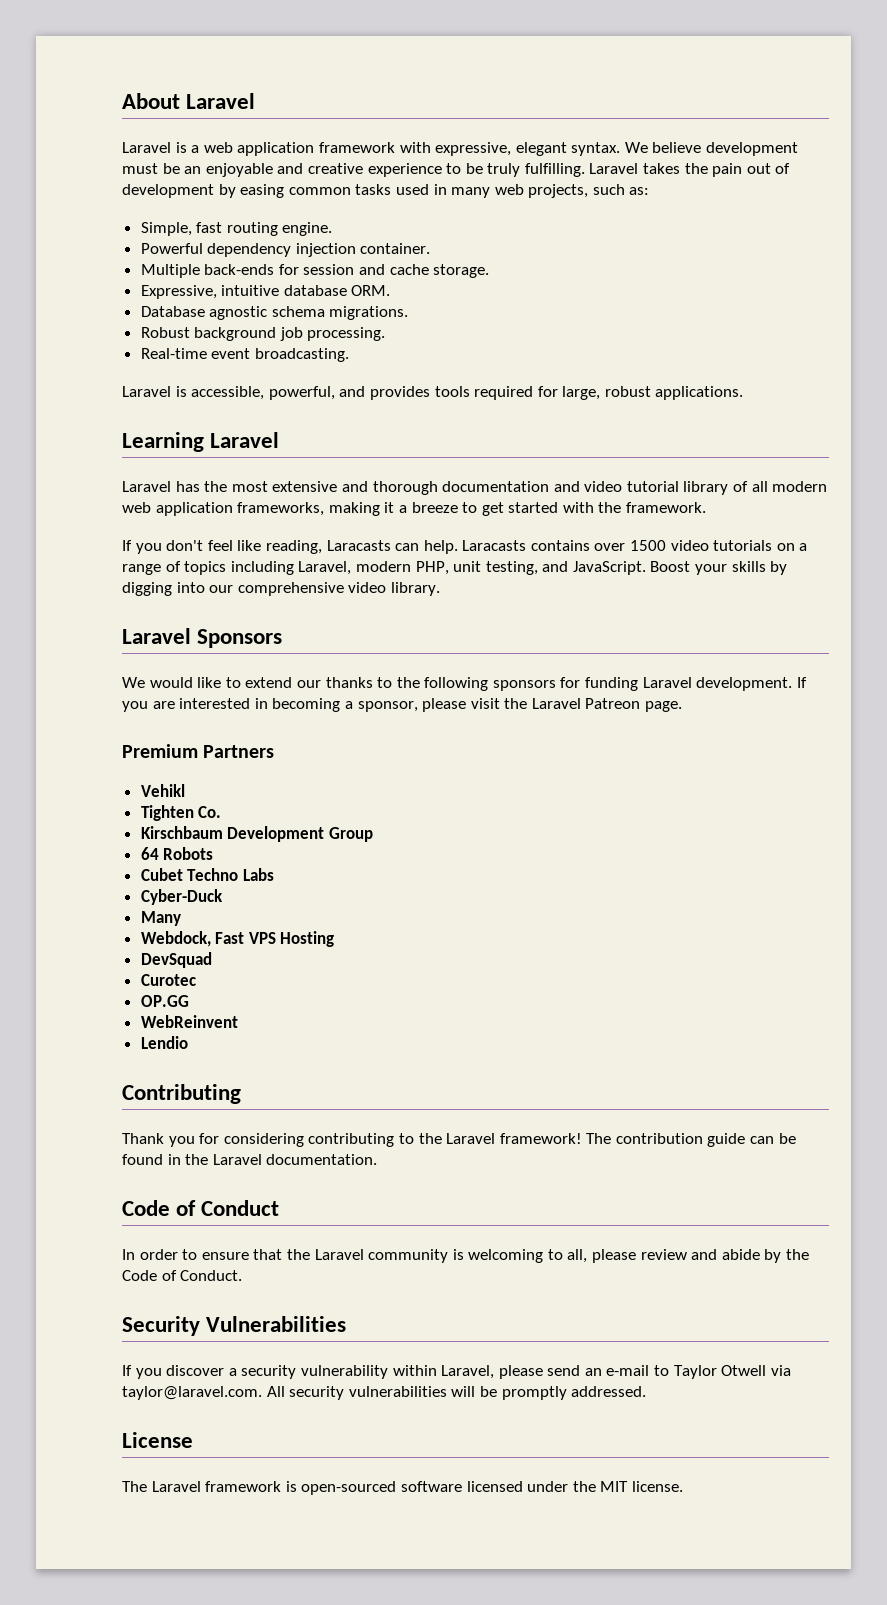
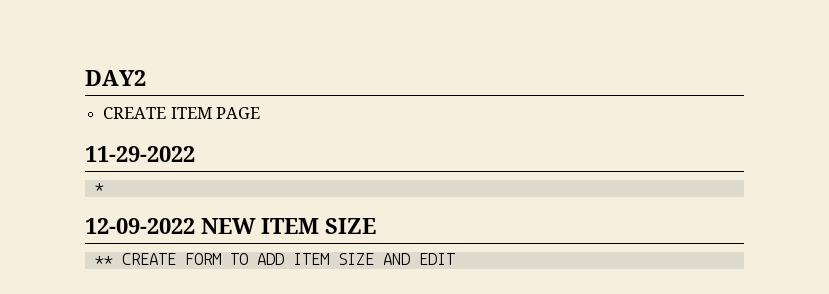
- About Laravel
- Laravel is a web application framework with expressive, elegant syntax. We believe development must be an enjoyable and creative experience to be truly fulfilling. Laravel takes the pain out of development by easing common tasks used in many web projects, such as:
- Simple, fast routing engine.
- Powerful dependency injection container.
- Multiple back-ends for session and cache storage.
- Expressive, intuitive database ORM.
- Database agnostic schema migrations.
- Robust background job processing.
- Real-time event broadcasting.
- Laravel is accessible, powerful, and provides tools required for large, robust applications.
- Learning Laravel
- Laravel has the most extensive and thorough documentation and video tutorial library of all modern web application frameworks, making it a breeze to get started with the framework.
- If you don't feel like reading, Laracasts can help. Laracasts contains over 1500 video tutorials on a range of topics including Laravel, modern PHP, unit testing, and JavaScript. Boost your skills by digging into our comprehensive video library.
- Laravel Sponsors
- We would like to extend our thanks to the following sponsors for funding Laravel development. If you are interested in becoming a sponsor, please visit the Laravel Patreon page.
- Premium Partners
- Vehikl
- Tighten Co.
- Kirschbaum Development Group
- 64 Robots
- Cubet Techno Labs
- Cyber-Duck
- Many
- Webdock, Fast VPS Hosting
- DevSquad
- Curotec
- OP.GG
- WebReinvent
- Lendio
- Contributing
- Thank you for considering contributing to the Laravel framework! The contribution guide can be found in the Laravel documentation.
- Code of Conduct
- In order to ensure that the Laravel community is welcoming to all, please review and abide by the Code of Conduct.
- Security Vulnerabilities
- If you discover a security vulnerability within Laravel, please send an e-mail to Taylor Otwell via taylor@laravel.com. All security vulnerabilities will be promptly addressed.
- License
- The Laravel framework is open-sourced software licensed under the MIT license.
+ DAY2
+ CREATE ITEM PAGE
+ 11-29-2022
+ *
+ 12-09-2022 NEW ITEM SIZE
+ ** CREATE FORM TO ADD ITEM SIZE AND EDIT

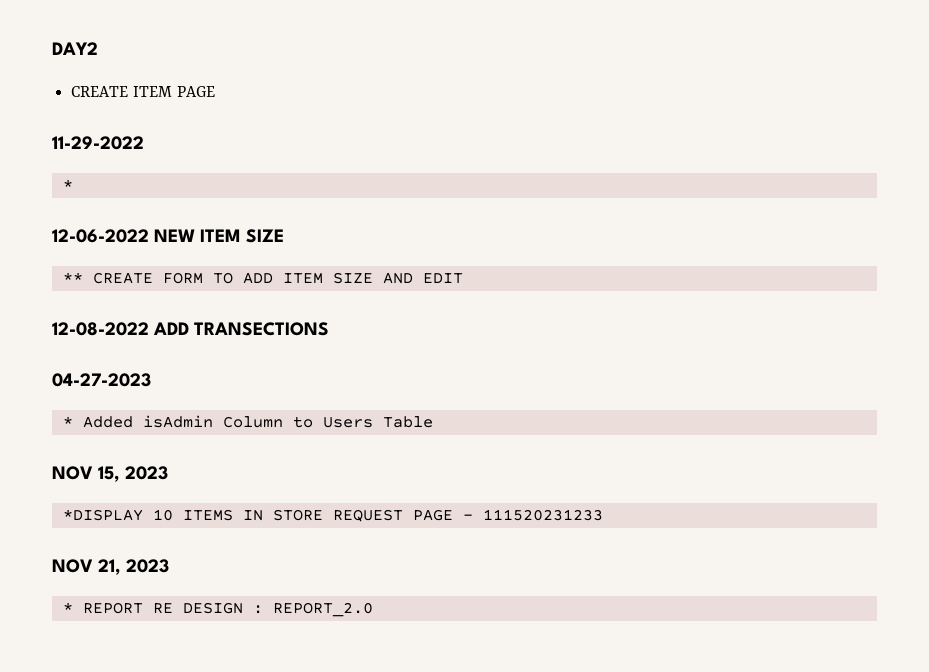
- 12-09-2022 NEW ITEM SIZE
+ 12-06-2022 NEW ITEM SIZE
+ 12-08-2022 ADD TRANSECTIONS
+ 04-27-2023
+ * Added isAdmin Column to Users Table
+ NOV 15, 2023
+ *DISPLAY 10 ITEMS IN STORE REQUEST PAGE - 111520231233
+ NOV 21, 2023
+ * REPORT RE DESIGN : REPORT_2.0

